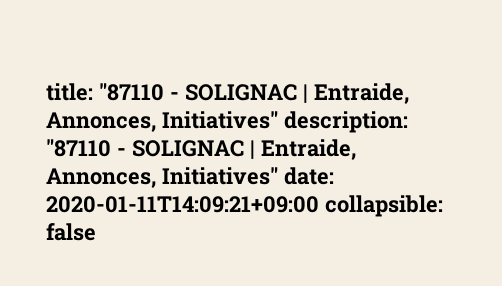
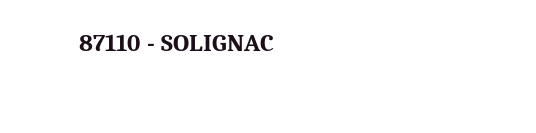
- title: "87110 - SOLIGNAC | Entraide, Annonces, Initiatives" description: "87110 - SOLIGNAC | Entraide, Annonces, Initiatives" date: 2020-01-11T14:09:21+09:00 collapsible: false
+ 87110 - SOLIGNAC

